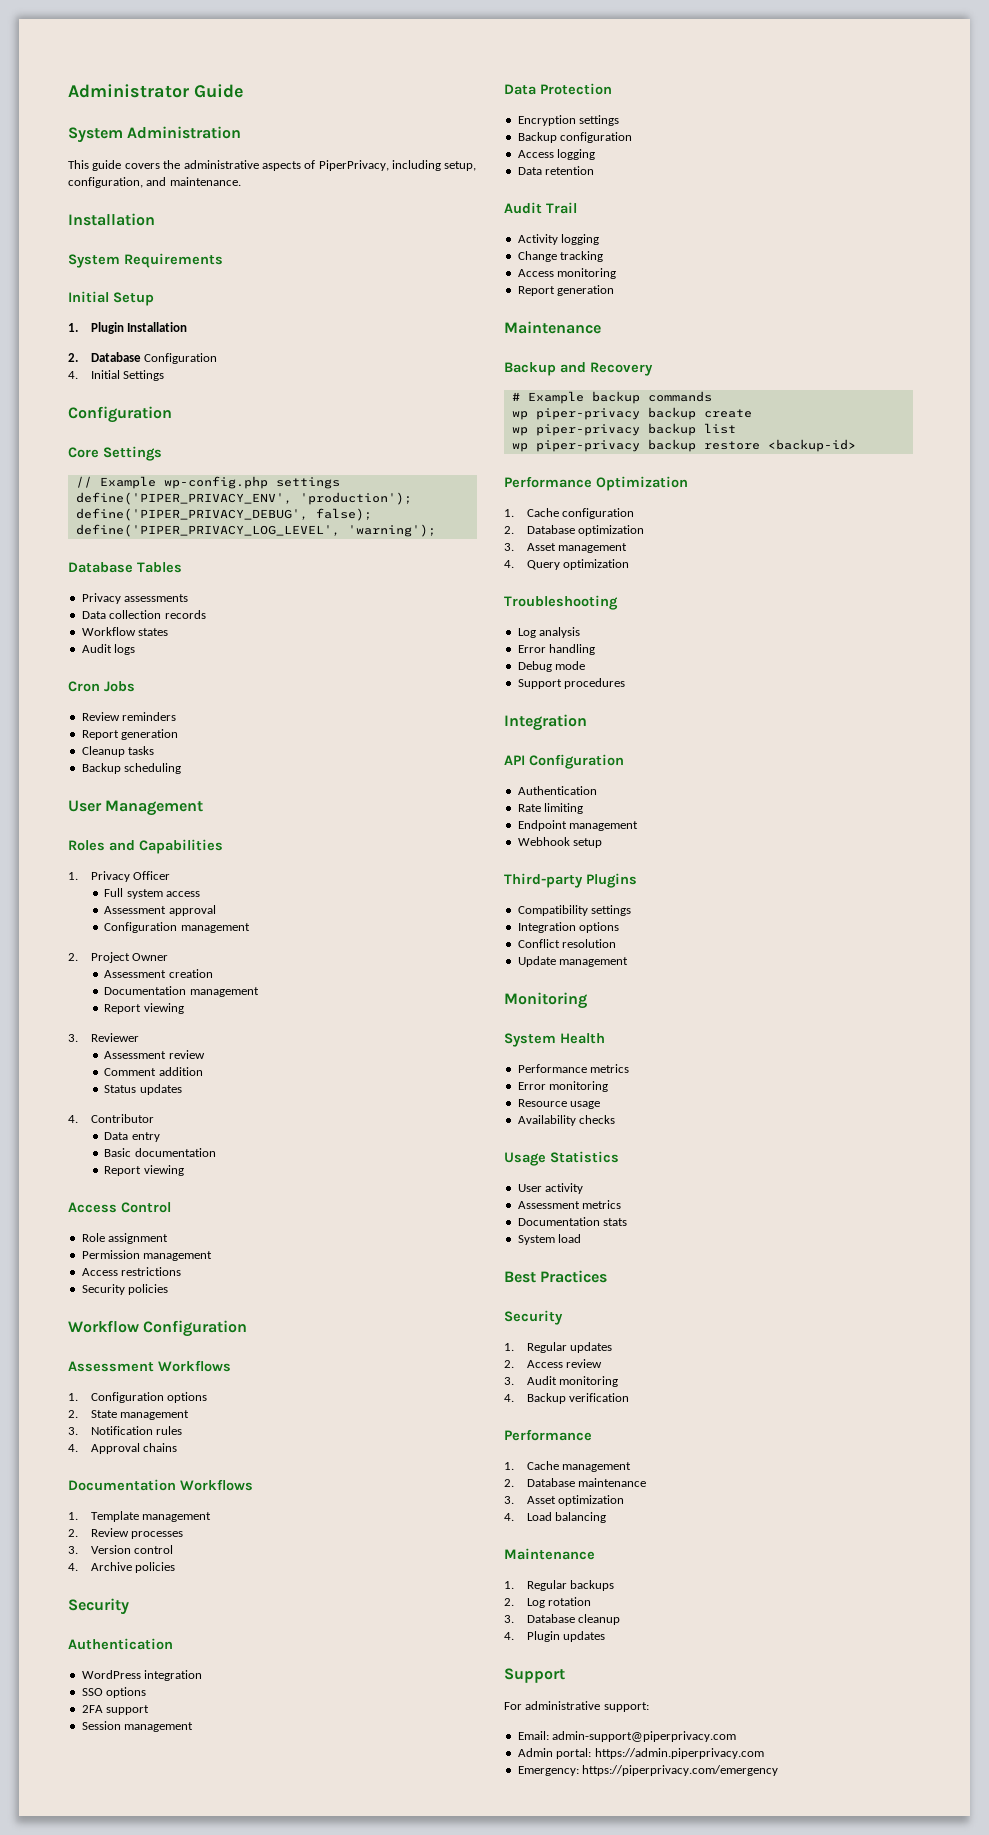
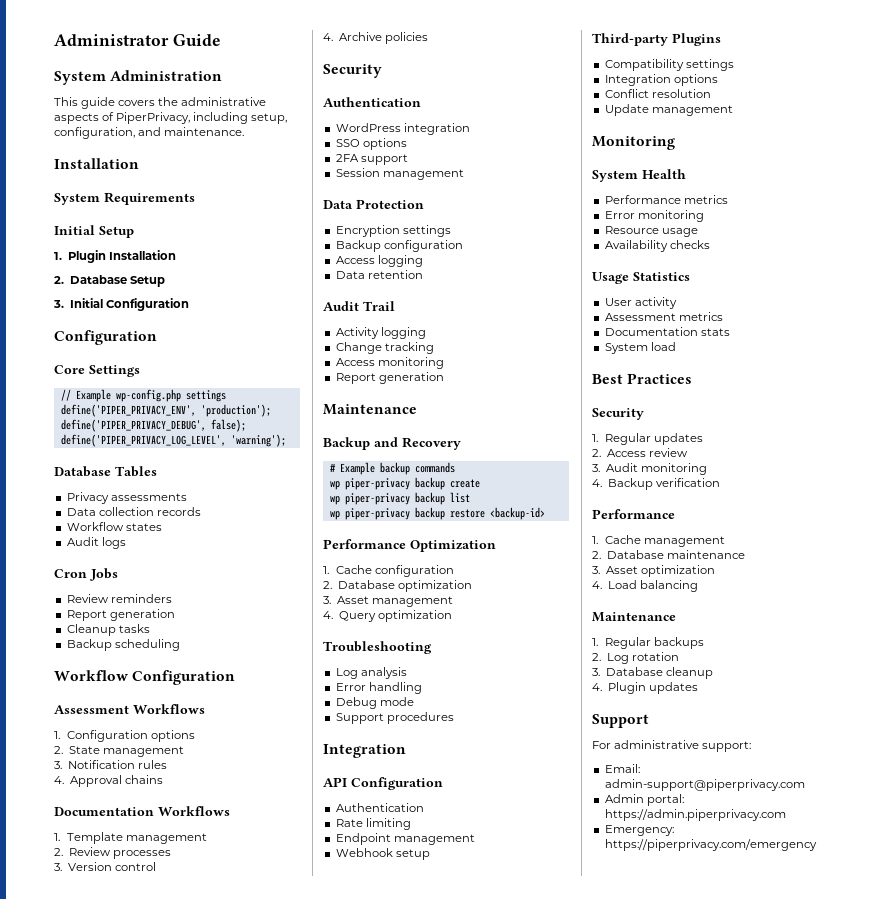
- 2. Database Configuration
- 4. Initial Settings
+ 2. Database Setup
+ 3. Initial Configuration
- User Management
- Roles and Capabilities
- 1. Privacy Officer
- Full system access
- Assessment approval
- Configuration management
- 2. Project Owner
- Assessment creation
- Documentation management
- Report viewing
- 3. Reviewer
- Assessment review
- Comment addition
- Status updates
- 4. Contributor
- Data entry
- Basic documentation
- Report viewing
- Access Control
- Role assignment
- Permission management
- Access restrictions
- Security policies

